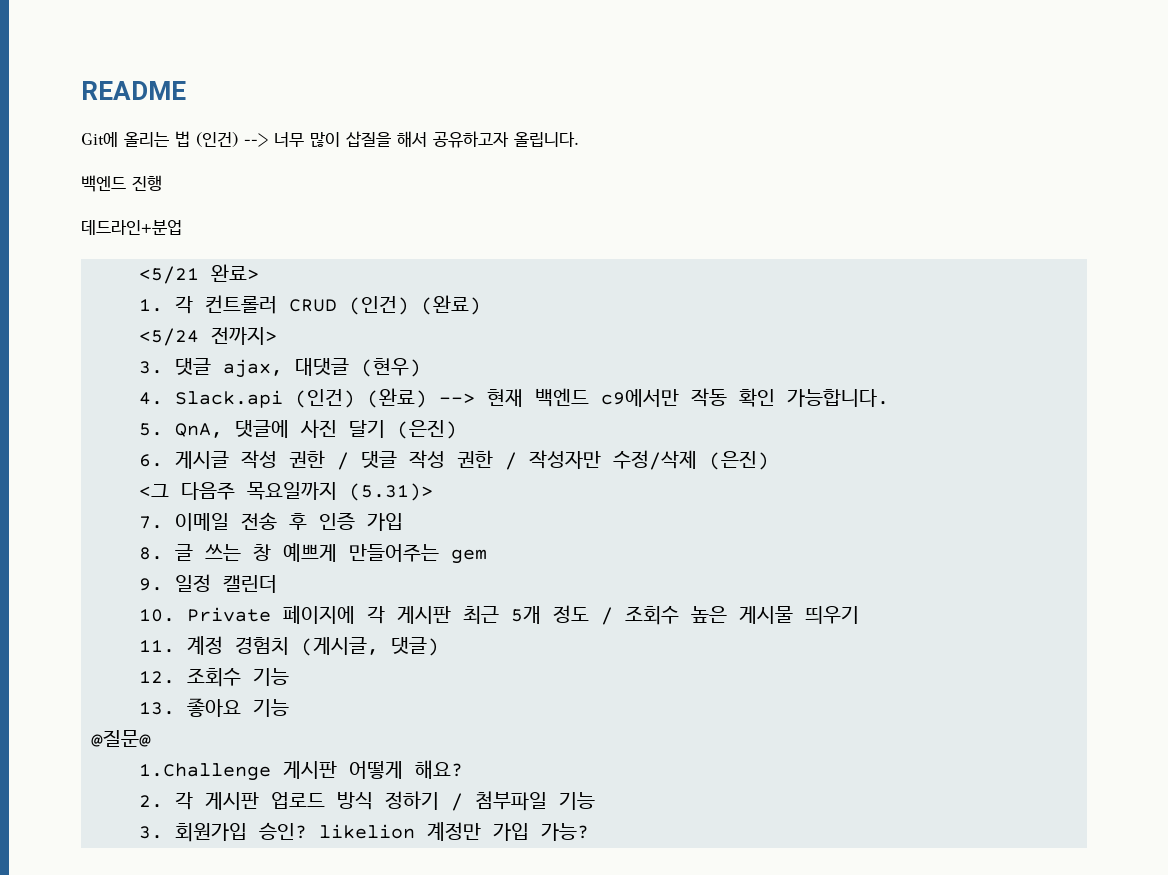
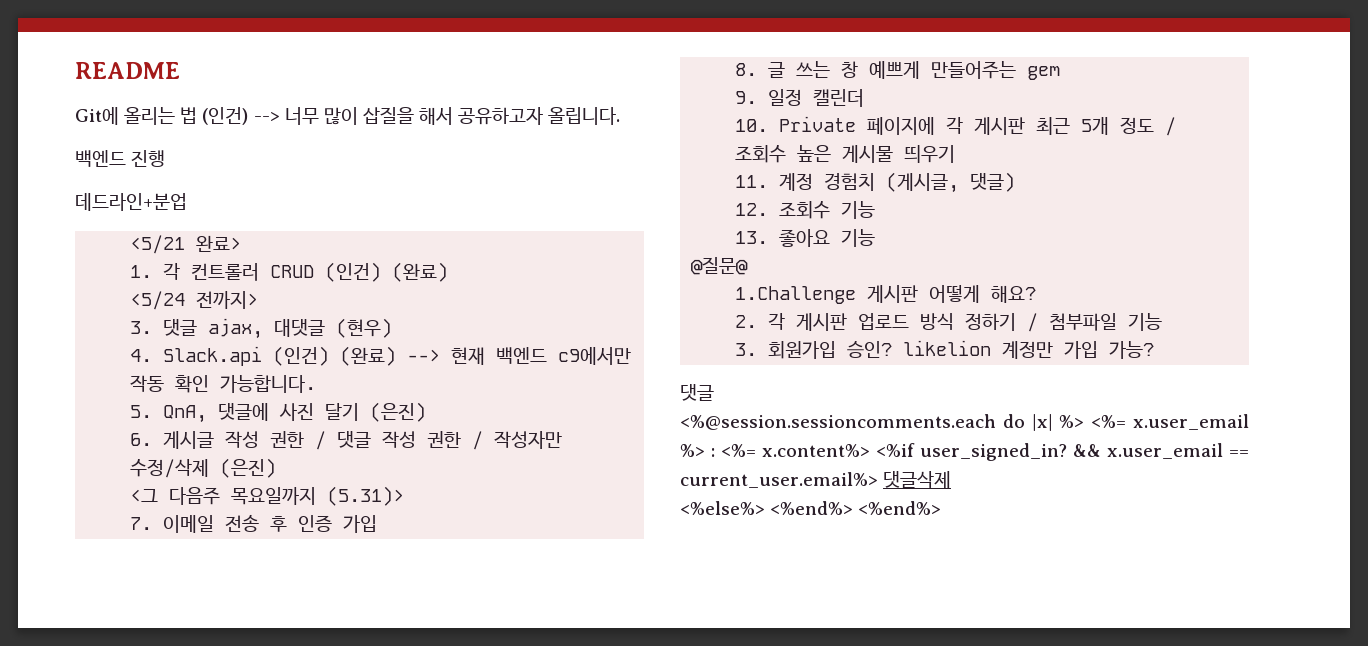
  3. 회원가입 승인? likelion 계정만 가입 가능?
+ 댓글
+ <%@session.sessioncomments.each do |x| %> <%= x.user_email %> : <%= x.content%> <%if user_signed_in? && x.user_email == current_user.email%> 댓글삭제
+ <%else%> <%end%> <%end%>

